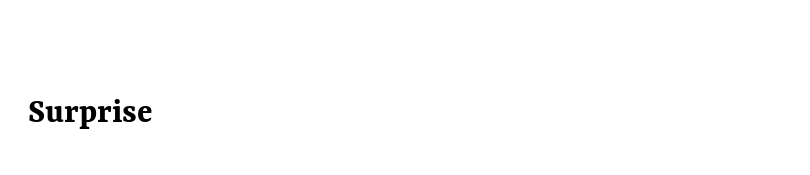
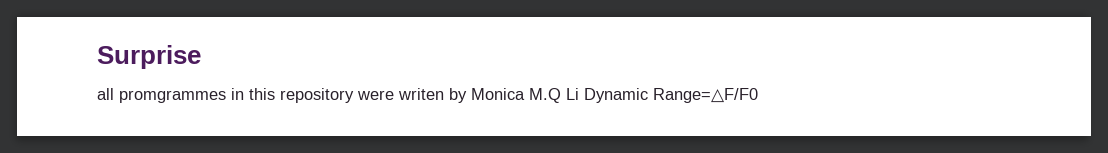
+ all promgrammes in this repository were writen by Monica M.Q Li Dynamic Range=△F/F0

